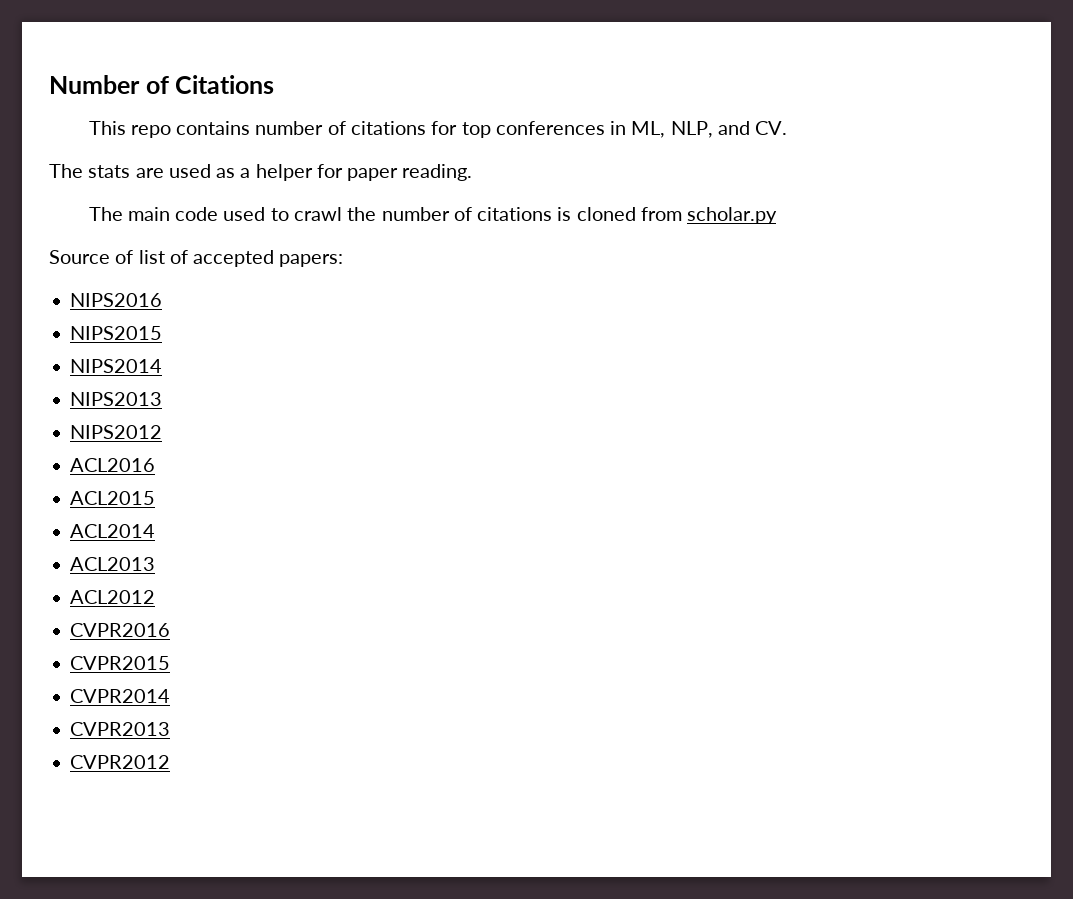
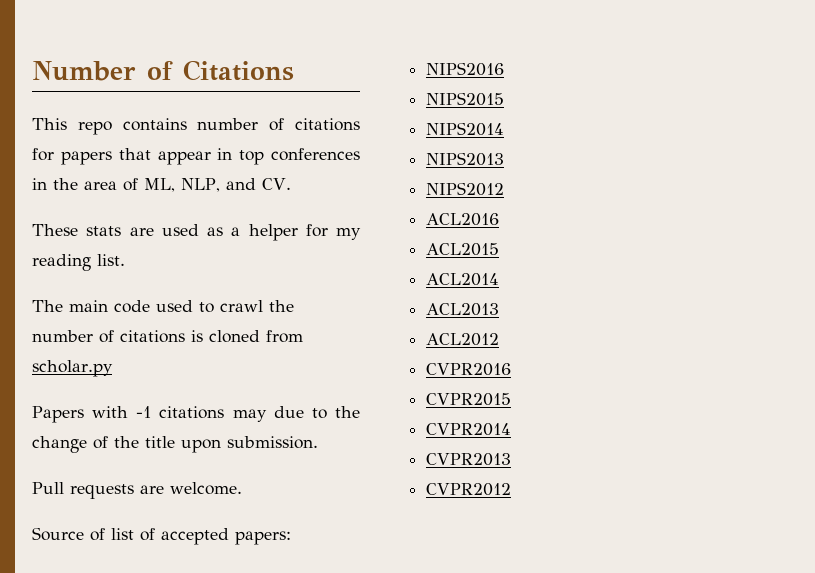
- This repo contains number of citations for top conferences in ML, NLP, and CV.
+ This repo contains number of citations for papers that appear in top conferences in the area of ML, NLP, and CV.
- The stats are used as a helper for paper reading.
+ These stats are used as a helper for my reading list.
+ Papers with -1 citations may due to the change of the title upon submission.
+ Pull requests are welcome.

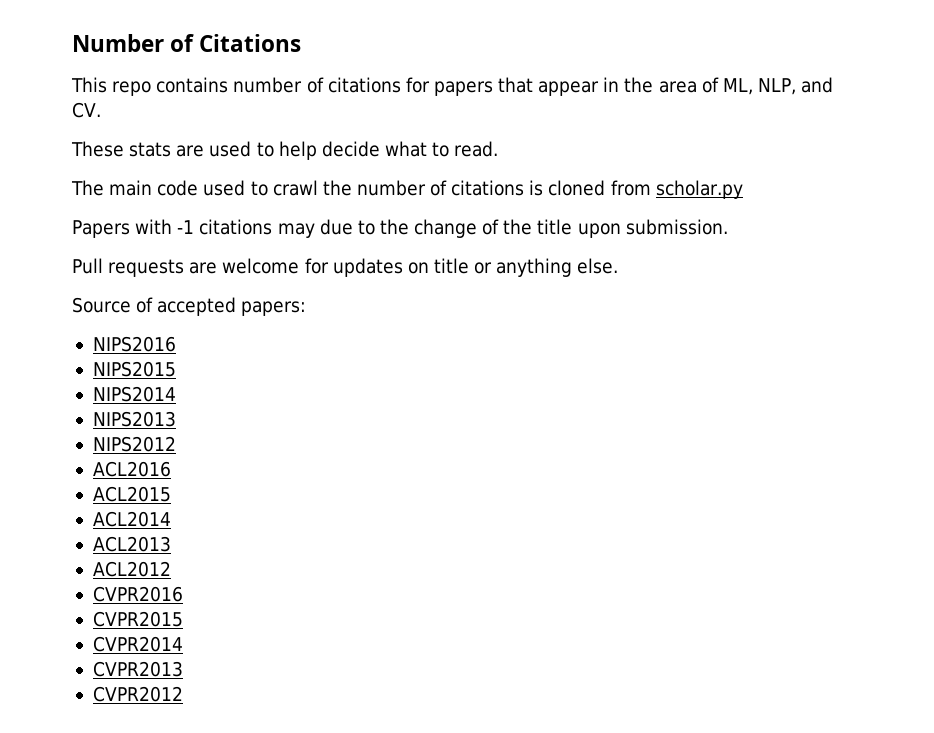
- This repo contains number of citations for papers that appear in top conferences in the area of ML, NLP, and CV.
+ This repo contains number of citations for papers that appear in the area of ML, NLP, and CV.
- These stats are used as a helper for my reading list.
+ These stats are used to help decide what to read.
- Pull requests are welcome.
+ Pull requests are welcome for updates on title or anything else.
- Source of list of accepted papers:
+ Source of accepted papers:

